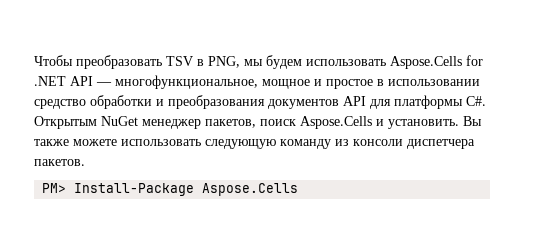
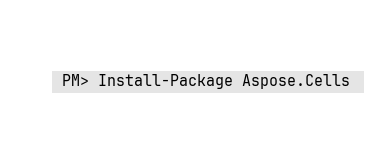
- Чтобы преобразовать TSV в PNG, мы будем использовать Aspose.Cells for .NET API — многофункциональное, мощное и простое в использовании средство обработки и преобразования документов API для платформы C#. Открытым NuGet менеджер пакетов, поиск Aspose.Cells и установить. Вы также можете использовать следующую команду из консоли диспетчера пакетов.

